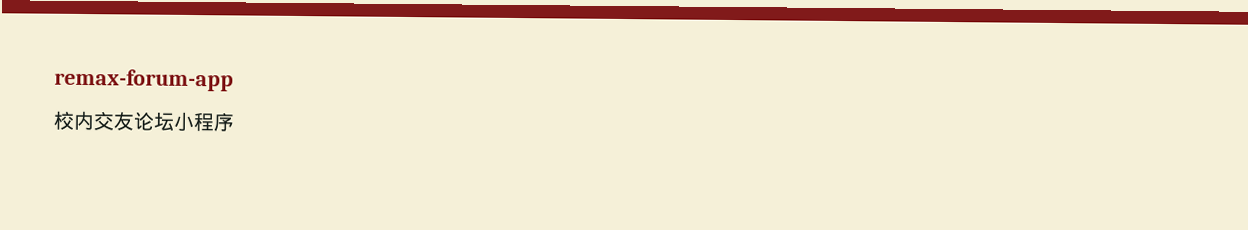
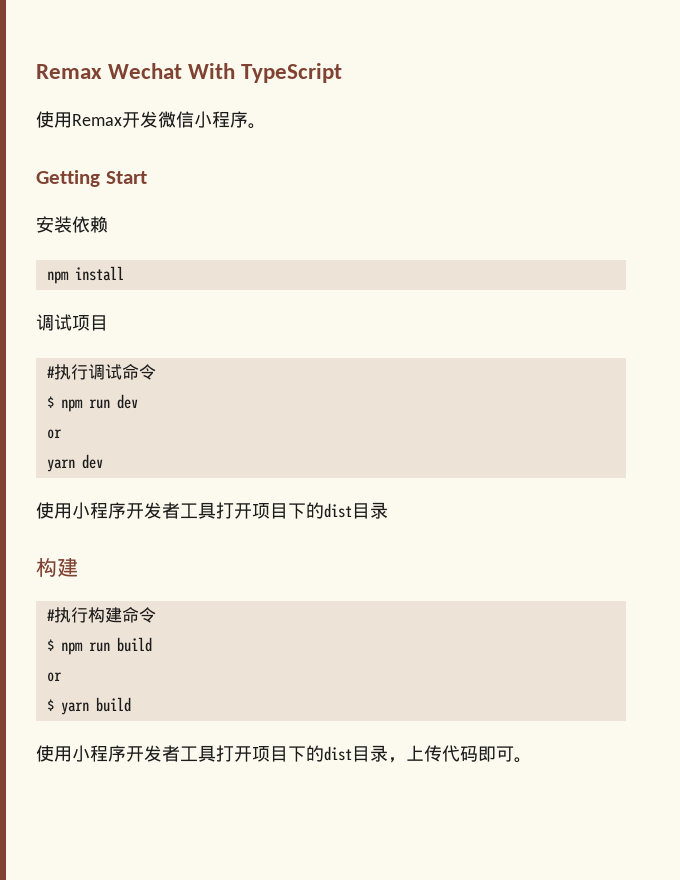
- remax-forum-app
- 校内交友论坛小程序
+ Remax Wechat With TypeScript
+ 使用Remax开发微信小程序。
+ Getting Start
+ 安装依赖
+ npm install
+ 调试项目
+ #执行调试命令
+ $ npm run dev
+ or
+ yarn dev
+ 使用小程序开发者工具打开项目下的dist目录
+ 构建
+ #执行构建命令
+ $ npm run build
+ or
+ $ yarn build
+ 使用小程序开发者工具打开项目下的dist目录，上传代码即可。

